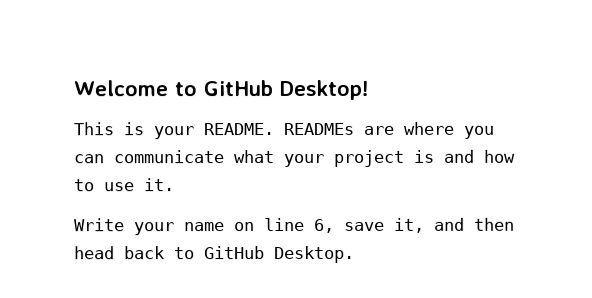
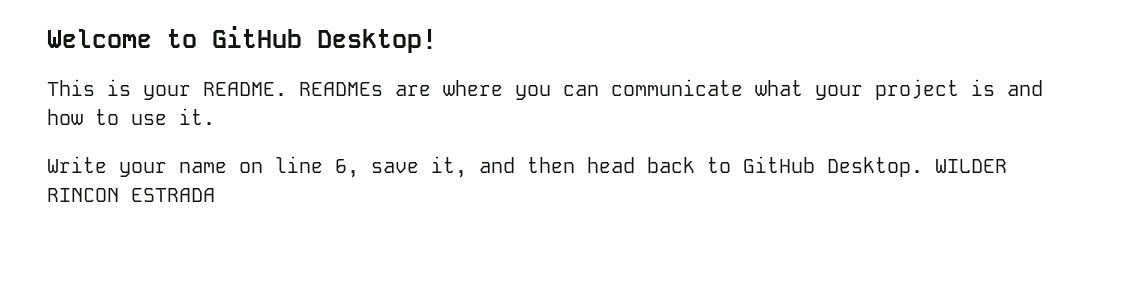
+ WILDER RINCON ESTRADA

